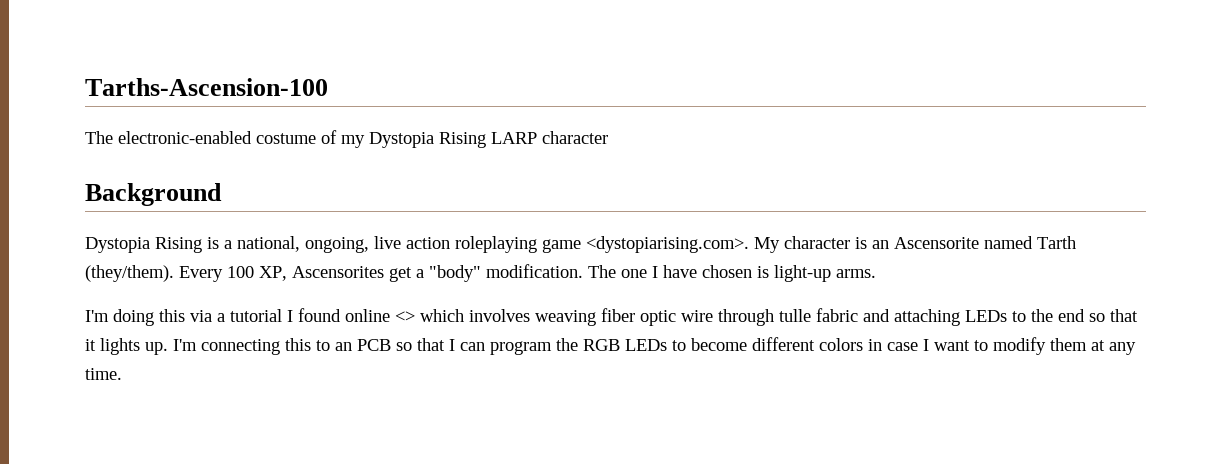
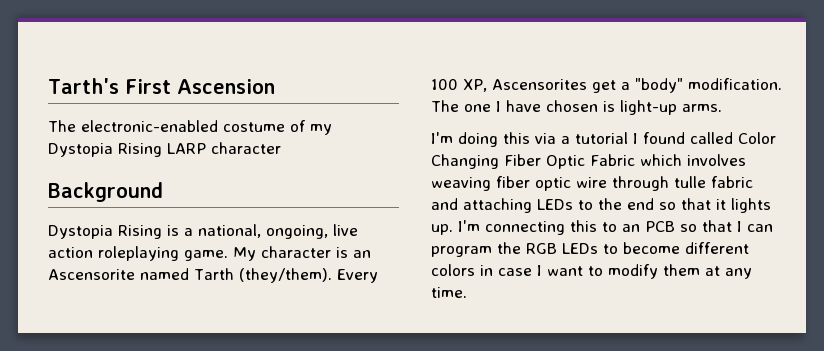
- Tarths-Ascension-100
+ Tarth's First Ascension
- Dystopia Rising is a national, ongoing, live action roleplaying game <dystopiarising.com>. My character is an Ascensorite named Tarth (they/them).
+ Dystopia Rising is a national, ongoing, live action roleplaying game. My character is an Ascensorite named Tarth (they/them).
- I'm doing this via a tutorial I found online <> which involves weaving fiber optic wire through tulle fabric and attaching LEDs to the end so that it lights up.
+ I'm doing this via a tutorial I found called Color Changing Fiber Optic Fabric which involves weaving fiber optic wire through tulle fabric and attaching LEDs to the end so that it lights up.

